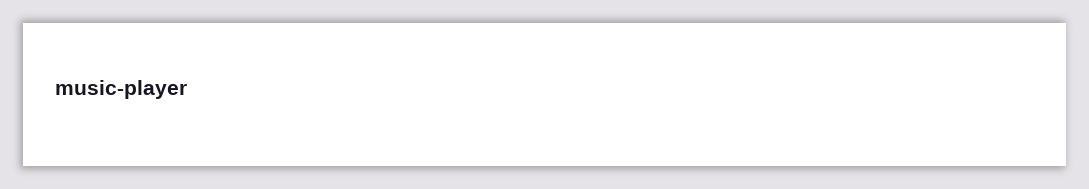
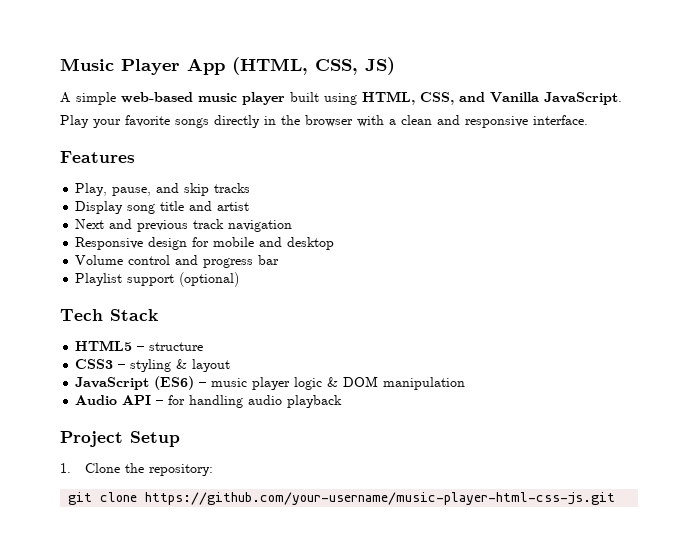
- music-player
+ Music Player App (HTML, CSS, JS)
+ A simple web-based music player built using HTML, CSS, and Vanilla JavaScript.
+ Play your favorite songs directly in the browser with a clean and responsive interface.
+ Features
+ Play, pause, and skip tracks
+ Display song title and artist
+ Next and previous track navigation
+ Responsive design for mobile and desktop
+ Volume control and progress bar
+ Playlist support (optional)
+ Tech Stack
+ HTML5 – structure
+ CSS3 – styling & layout
+ JavaScript (ES6) – music player logic & DOM manipulation
+ Audio API – for handling audio playback
+ Project Setup
+ 1. Clone the repository:
+ git clone https://github.com/your-username/music-player-html-css-js.git

